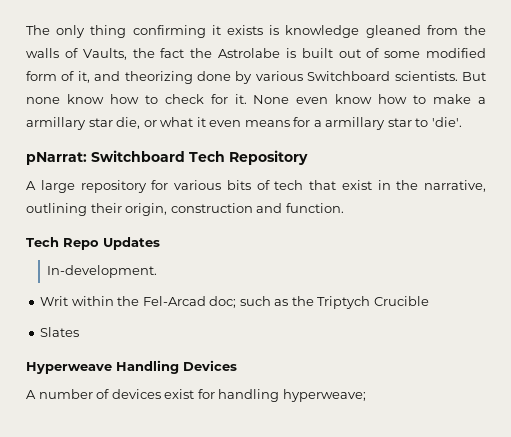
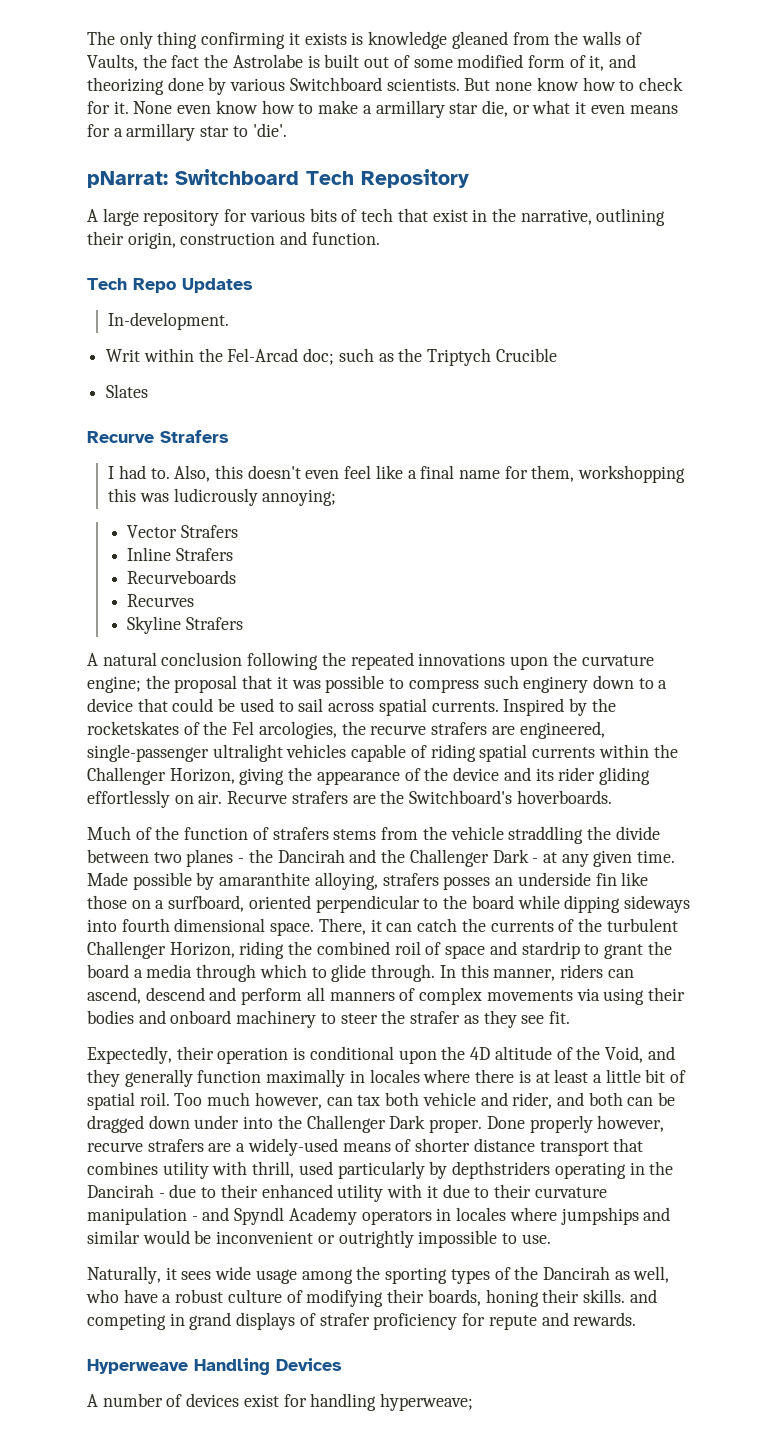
+ Recurve Strafers
+ I had to. Also, this doesn't even feel like a final name for them, workshopping this was ludicrously annoying;
+ Vector Strafers
+ Inline Strafers
+ Recurveboards
+ Recurves
+ Skyline Strafers
+ A natural conclusion following the repeated innovations upon the curvature engine; the proposal that it was possible to compress such enginery down to a device that could be used to sail across spatial currents. Inspired by the rocketskates of the Fel arcologies, the recurve strafers are engineered, single-passenger ultralight vehicles capable of riding spatial currents within the Challenger Horizon, giving the appearance of the device and its rider gliding effortlessly on air. Recurve strafers are the Switchboard's hoverboards.
+ Much of the function of strafers stems from the vehicle straddling the divide between two planes - the Dancirah and the Challenger Dark - at any given time. Made possible by amaranthite alloying, strafers posses an underside fin like those on a surfboard, oriented perpendicular to the board while dipping sideways into fourth dimensional space. There, it can catch the currents of the turbulent Challenger Horizon, riding the combined roil of space and stardrip to grant the board a media through which to glide through. In this manner, riders can ascend, descend and perform all manners of complex movements via using their bodies and onboard machinery to steer the strafer as they see fit.
+ Expectedly, their operation is conditional upon the 4D altitude of the Void, and they generally function maximally in locales where there is at least a little bit of spatial roil. Too much however, can tax both vehicle and rider, and both can be dragged down under into the Challenger Dark proper. Done properly however, recurve strafers are a widely-used means of shorter distance transport that combines utility with thrill, used particularly by depthstriders operating in the Dancirah - due to their enhanced utility with it due to their curvature manipulation - and Spyndl Academy operators in locales where jumpships and similar would be inconvenient or outrightly impossible to use.
+ Naturally, it sees wide usage among the sporting types of the Dancirah as well, who have a robust culture of modifying their boards, honing their skills. and competing in grand displays of strafer proficiency for repute and rewards.

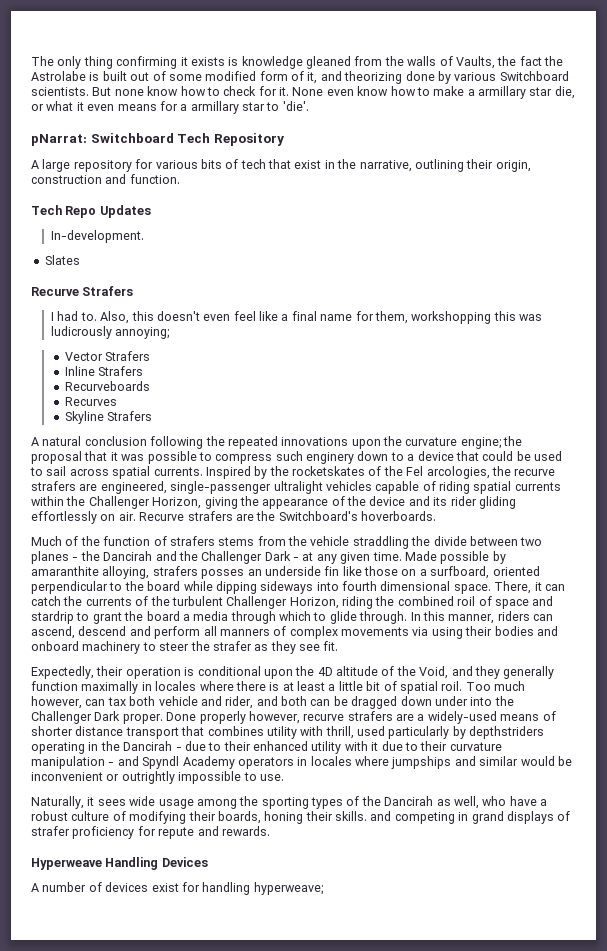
- Writ within the Fel-Arcad doc; such as the Triptych Crucible

